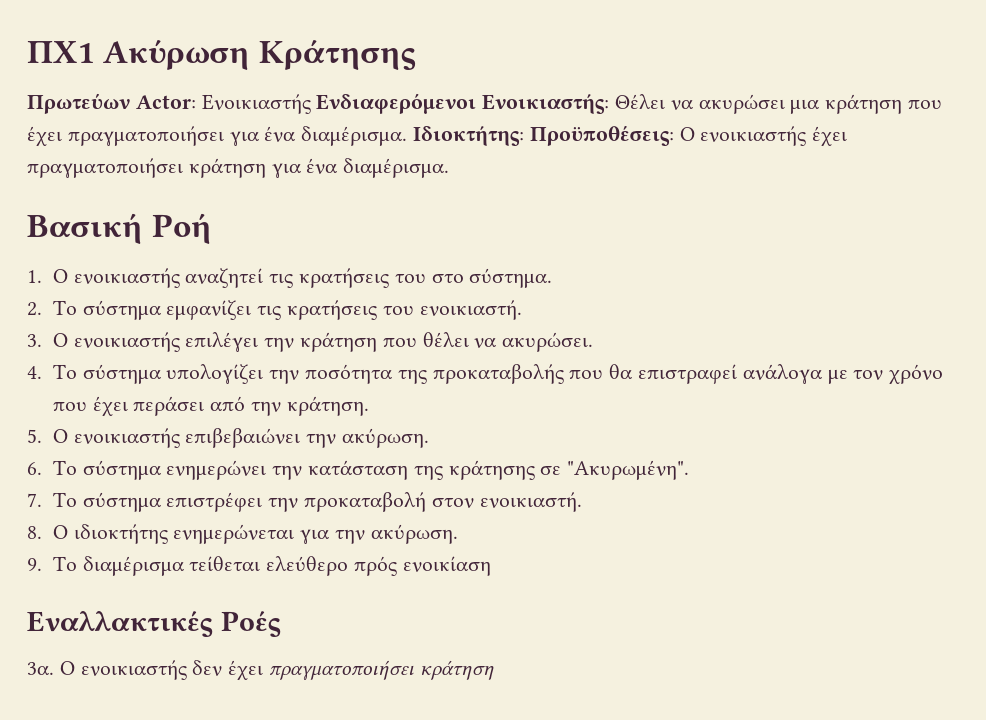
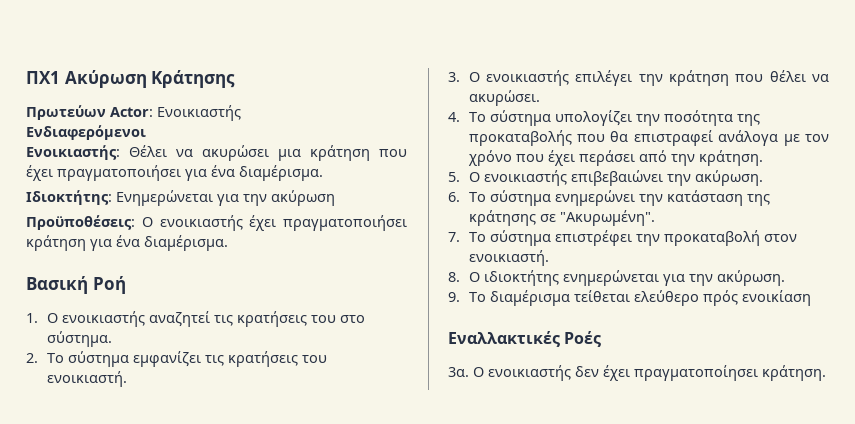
- Πρωτεύων Actor: Ενοικιαστής Ενδιαφερόμενοι Ενοικιαστής: Θέλει να ακυρώσει μια κράτηση που έχει πραγματοποιήσει για ένα διαμέρισμα. Ιδιοκτήτης: Προϋποθέσεις: Ο ενοικιαστής έχει πραγματοποιήσει κράτηση για ένα διαμέρισμα.
+ Πρωτεύων Actor: Ενοικιαστής
+ Ενδιαφερόμενοι
+ Ενοικιαστής: Θέλει να ακυρώσει μια κράτηση που έχει πραγματοποιήσει για ένα διαμέρισμα.
+ Ιδιοκτήτης: Ενημερώνεται για την ακύρωση
+ Προϋποθέσεις: Ο ενοικιαστής έχει πραγματοποιήσει κράτηση για ένα διαμέρισμα.
- Ο ενοικιαστής δεν έχει πραγματοποιήσει κράτηση
+ Ο ενοικιαστής δεν έχει πραγματοποίησει κράτηση.

